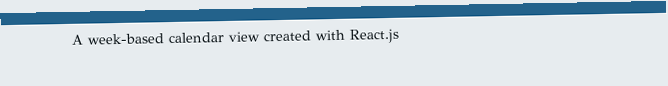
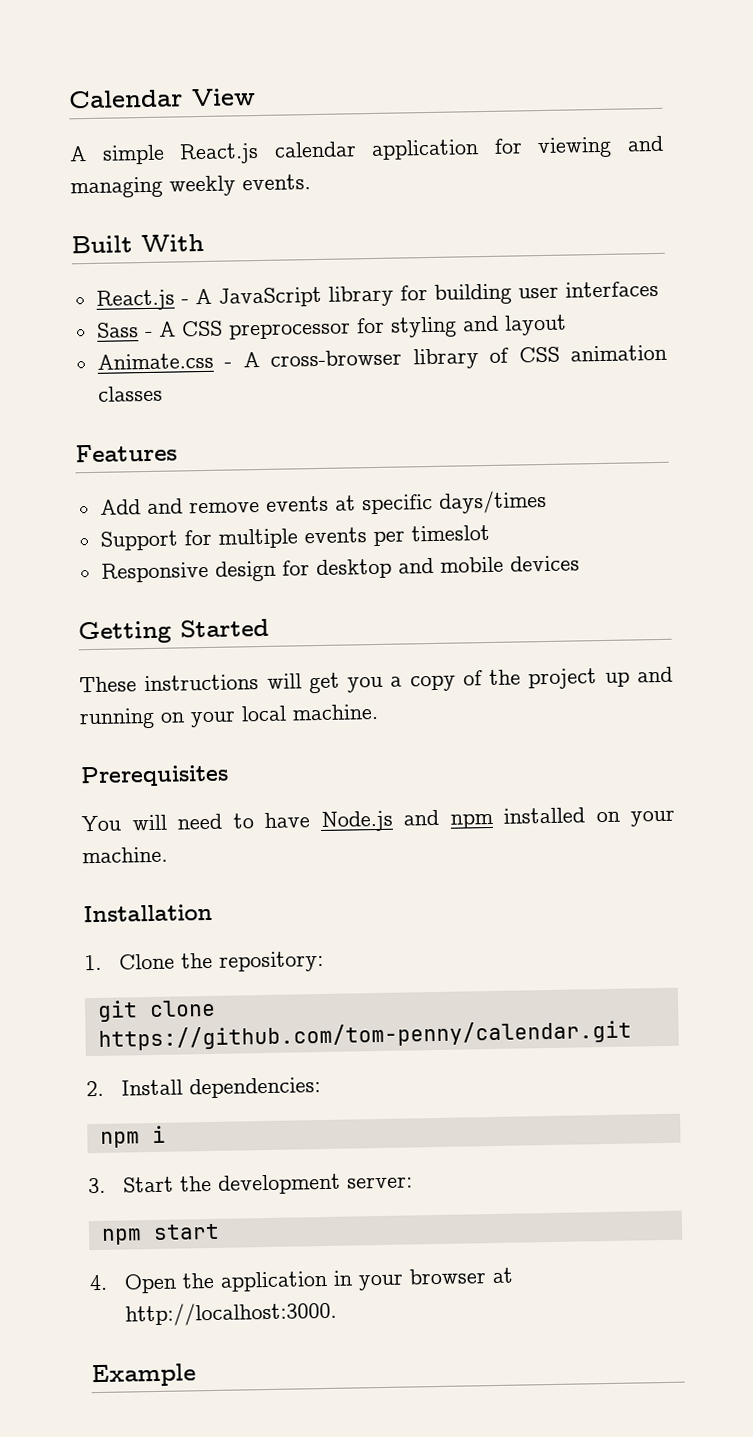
- A week-based calendar view created with React.js
+ Calendar View
+ A simple React.js calendar application for viewing and managing weekly events.
+ Built With
+ React.js - A JavaScript library for building user interfaces
+ Sass - A CSS preprocessor for styling and layout
+ Animate.css - A cross-browser library of CSS animation classes
+ Features
+ Add and remove events at specific days/times
+ Support for multiple events per timeslot
+ Responsive design for desktop and mobile devices
+ Getting Started
+ These instructions will get you a copy of the project up and running on your local machine.
+ Prerequisites
+ You will need to have Node.js and npm installed on your machine.
+ Installation
+ 1. Clone the repository:
+ git clone https://github.com/tom-penny/calendar.git
+ 2. Install dependencies:
+ npm i
+ 3. Start the development server:
+ npm start
+ 4. Open the application in your browser at http://localhost:3000.
+ Example

